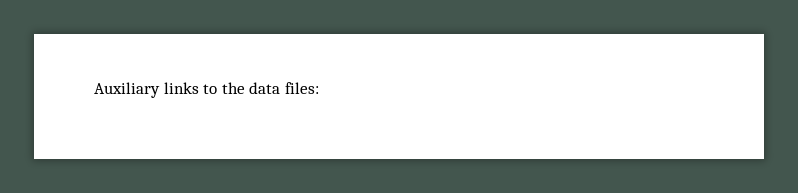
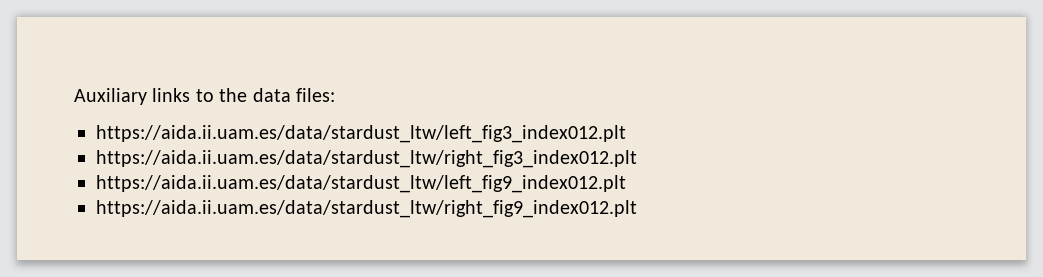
+ https://aida.ii.uam.es/data/stardust_ltw/left_fig3_index012.plt
+ https://aida.ii.uam.es/data/stardust_ltw/right_fig3_index012.plt
+ https://aida.ii.uam.es/data/stardust_ltw/left_fig9_index012.plt
+ https://aida.ii.uam.es/data/stardust_ltw/right_fig9_index012.plt

